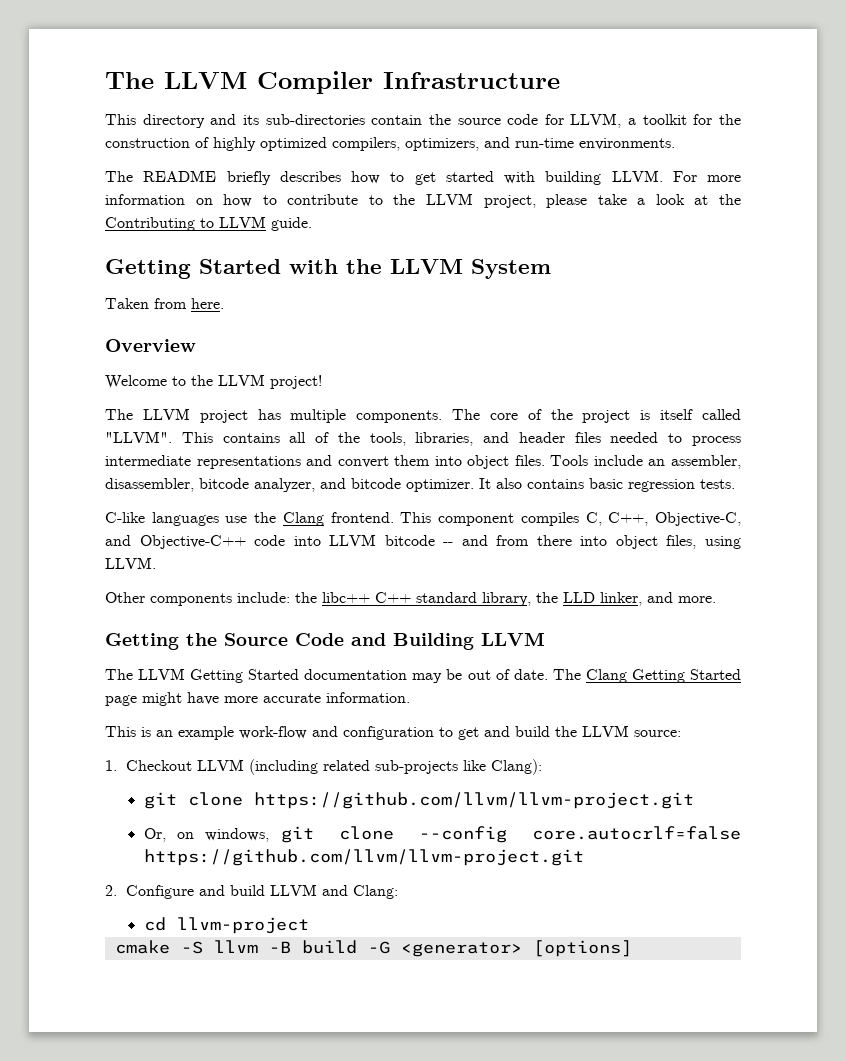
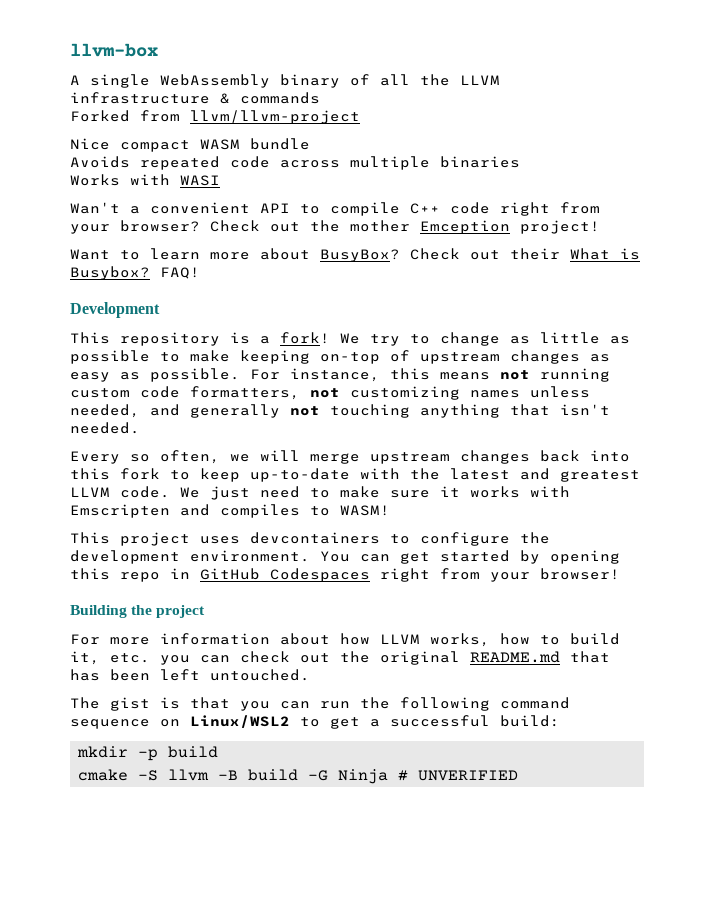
- The LLVM Compiler Infrastructure
- This directory and its sub-directories contain the source code for LLVM, a toolkit for the construction of highly optimized compilers, optimizers, and run-time environments.
- The README briefly describes how to get started with building LLVM. For more information on how to contribute to the LLVM project, please take a look at the Contributing to LLVM guide.
- Getting Started with the LLVM System
- Taken from here.
- Overview
- Welcome to the LLVM project!
- The LLVM project has multiple components. The core of the project is itself called "LLVM". This contains all of the tools, libraries, and header files needed to process intermediate representations and convert them into object files. Tools include an assembler, disassembler, bitcode analyzer, and bitcode optimizer. It also contains basic regression tests.
- C-like languages use the Clang frontend. This component compiles C, C++, Objective-C, and Objective-C++ code into LLVM bitcode -- and from there into object files, using LLVM.
- Other components include: the libc++ C++ standard library, the LLD linker, and more.
- Getting the Source Code and Building LLVM
- The LLVM Getting Started documentation may be out of date. The Clang Getting Started page might have more accurate information.
- This is an example work-flow and configuration to get and build the LLVM source:
- 1. Checkout LLVM (including related sub-projects like Clang):
- git clone https://github.com/llvm/llvm-project.git
- Or, on windows, git clone --config core.autocrlf=false https://github.com/llvm/llvm-project.git
- 2. Configure and build LLVM and Clang:
- cd llvm-project
+ llvm-box
+ A single WebAssembly binary of all the LLVM infrastructure & commands
+ Forked from llvm/llvm-project
+ Nice compact WASM bundle
+ Avoids repeated code across multiple binaries
+ Works with WASI
+ Wan't a convenient API to compile C++ code right from your browser? Check out the mother Emception project!
+ Want to learn more about BusyBox? Check out their What is Busybox? FAQ!
+ Development
+ This repository is a fork! We try to change as little as possible to make keeping on-top of upstream changes as easy as possible. For instance, this means not running custom code formatters, not customizing names unless needed, and generally not touching anything that isn't needed.
+ Every so often, we will merge upstream changes back into this fork to keep up-to-date with the latest and greatest LLVM code. We just need to make sure it works with Emscripten and compiles to WASM!
+ This project uses devcontainers to configure the development environment. You can get started by opening this repo in GitHub Codespaces right from your browser!
+ Building the project
+ For more information about how LLVM works, how to build it, etc. you can check out the original README.md that has been left untouched.
+ The gist is that you can run the following command sequence on Linux/WSL2 to get a successful build:
+ mkdir -p build
- cmake -S llvm -B build -G <generator> [options]
+ cmake -S llvm -B build -G Ninja # UNVERIFIED

